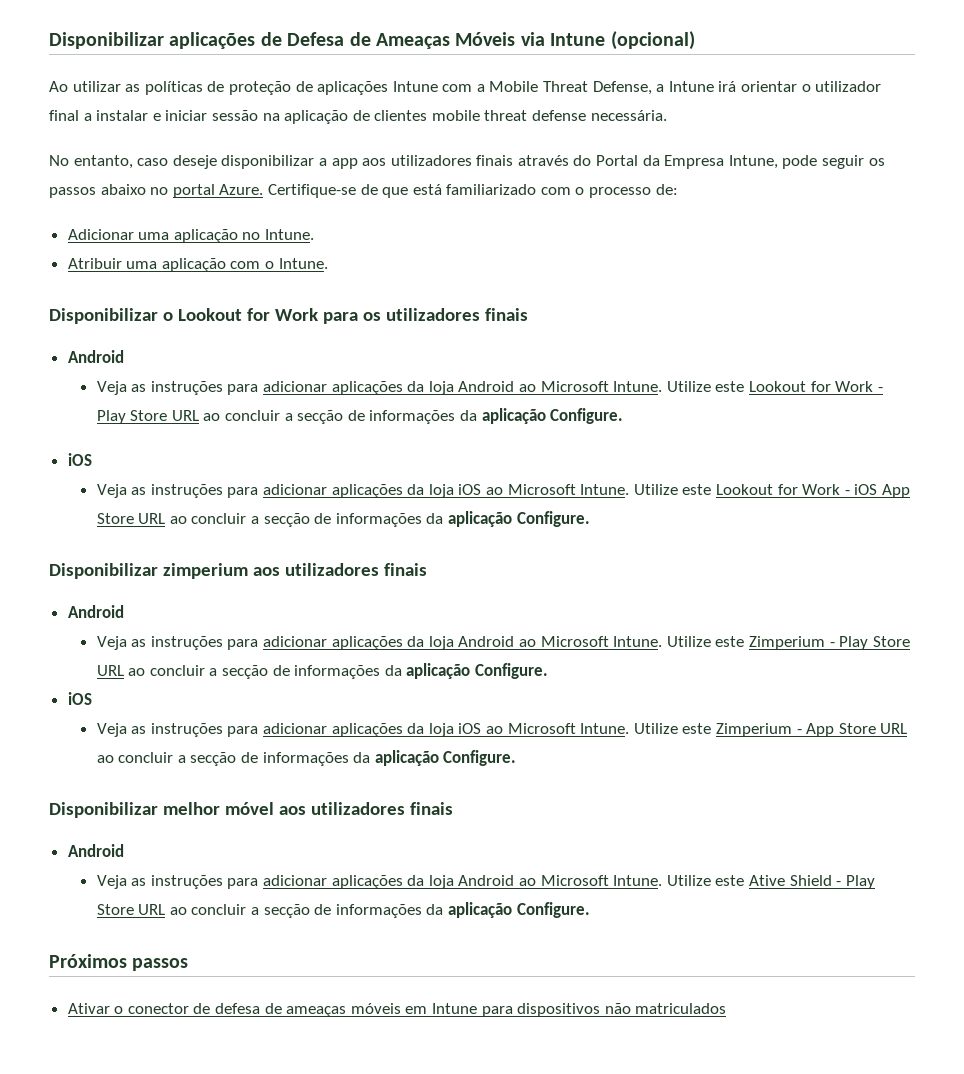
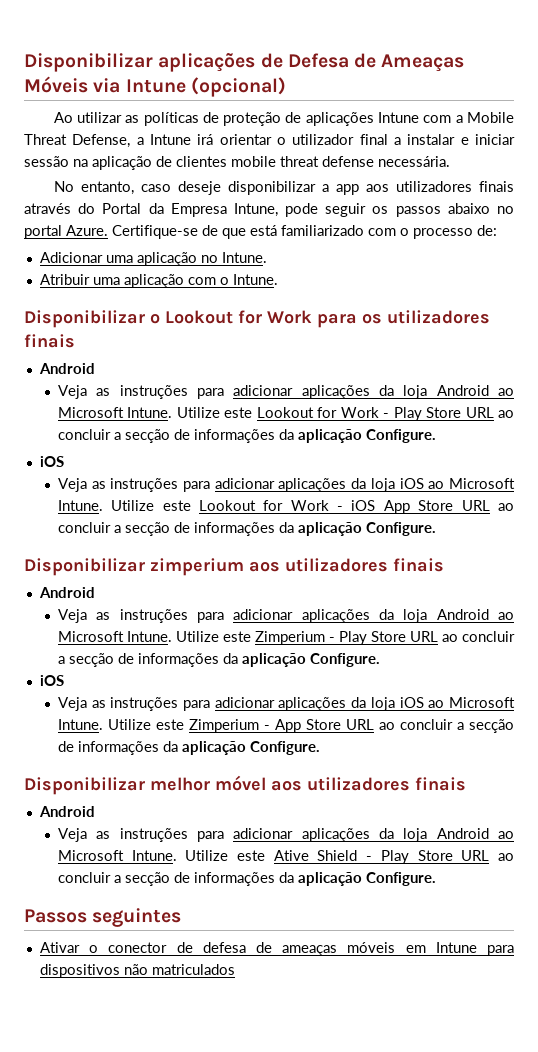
- Próximos passos
+ Passos seguintes

